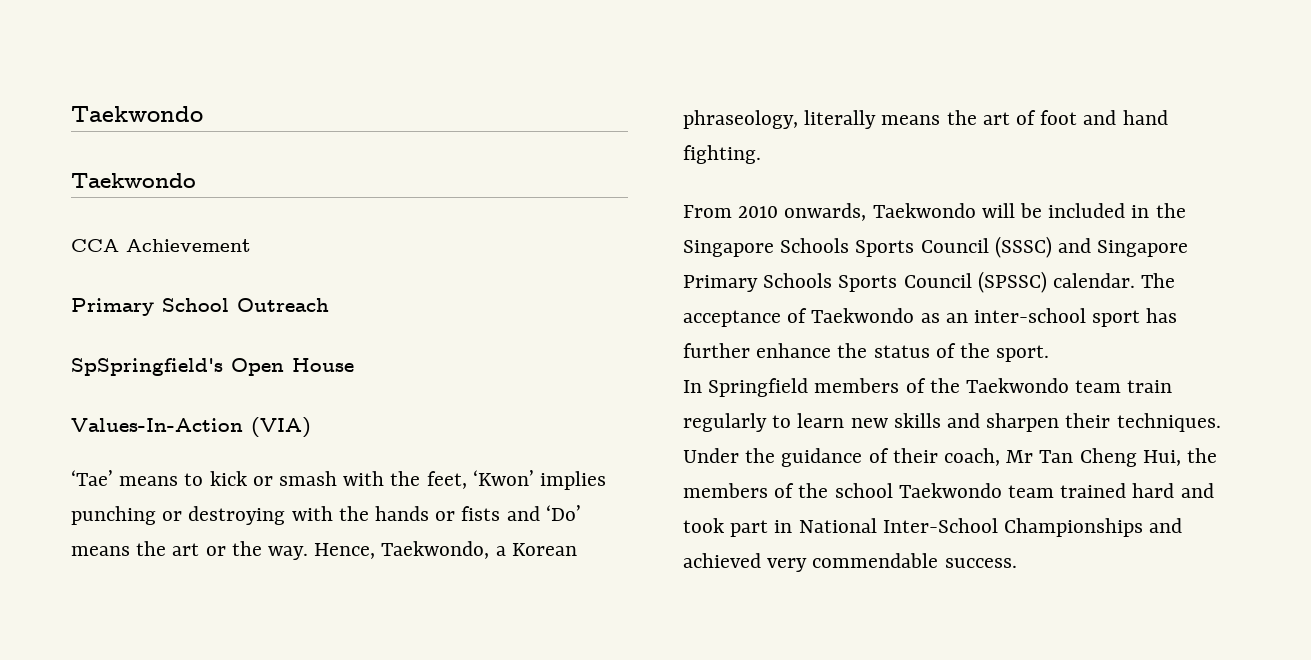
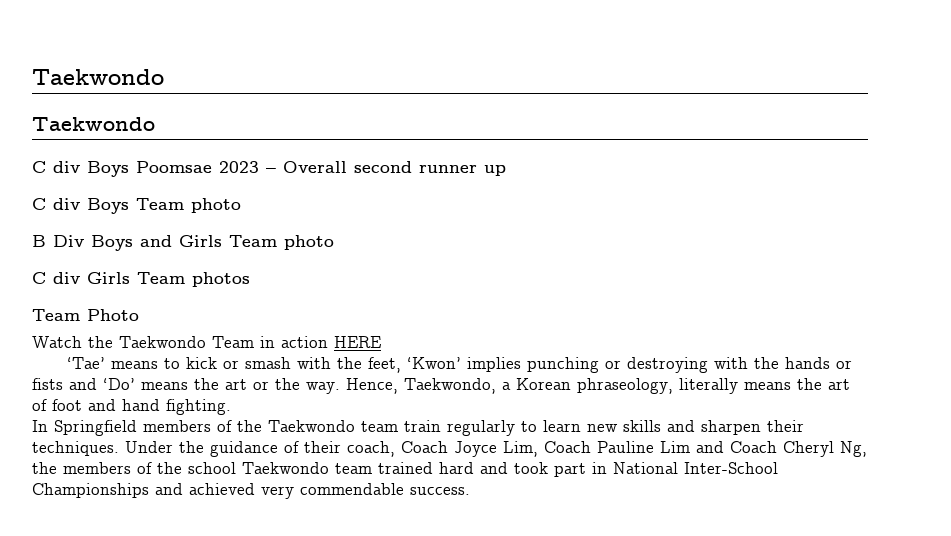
- CCA Achievement
- Primary School Outreach
- SpSpringfield's Open House
- Values-In-Action (VIA)
+ C div Boys Poomsae 2023 – Overall second runner up
+ C div Boys Team photo
+ B Div Boys and Girls Team photo
+ C div Girls Team photos
+ Team Photo
+ Watch the Taekwondo Team in action HERE
- From 2010 onwards, Taekwondo will be included in the Singapore Schools Sports Council (SSSC) and Singapore Primary Schools Sports Council (SPSSC) calendar. The acceptance of Taekwondo as an inter-school sport has further enhance the status of the sport.
- Under the guidance of their coach, Mr Tan Cheng Hui, the members of the school Taekwondo team trained hard and took part in National Inter-School Championships and achieved very commendable success.
+ Under the guidance of their coach, Coach Joyce Lim, Coach Pauline Lim and Coach Cheryl Ng, the members of the school Taekwondo team trained hard and took part in National Inter-School Championships and achieved very commendable success.

